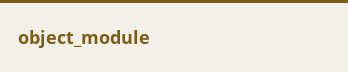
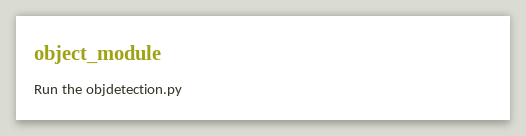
+ Run the objdetection.py

